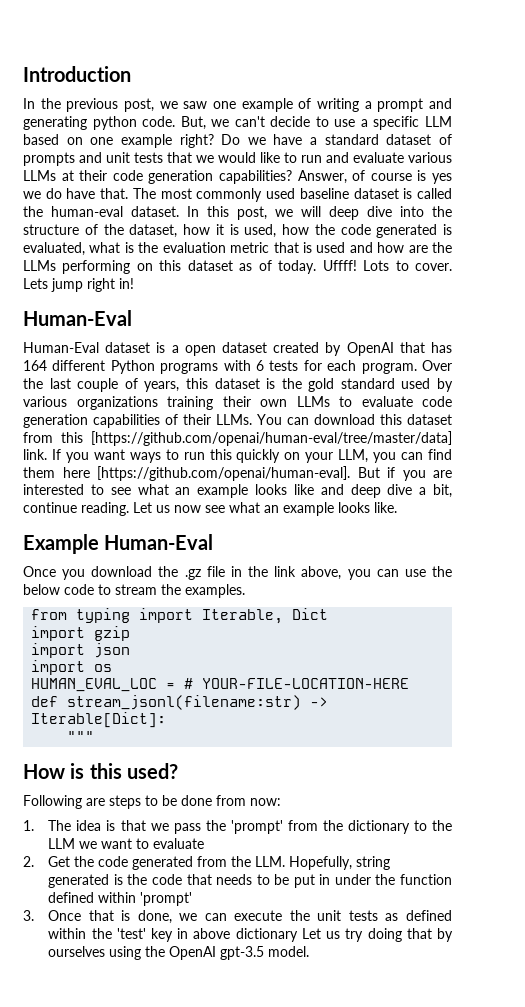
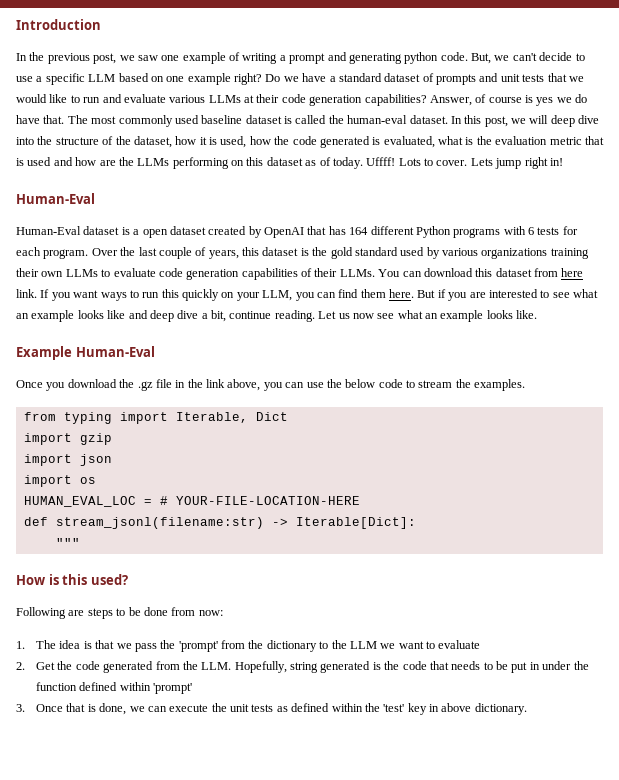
- You can download this dataset from this [https://github.com/openai/human-eval/tree/master/data] link.
+ You can download this dataset from here link.
- If you want ways to run this quickly on your LLM, you can find them here [https://github.com/openai/human-eval]. But if you are interested to see what an example looks like and deep dive a bit, continue reading.
+ If you want ways to run this quickly on your LLM, you can find them here. But if you are interested to see what an example looks like and deep dive a bit, continue reading.
- 3. Once that is done, we can execute the unit tests as defined within the 'test' key in above dictionary Let us try doing that by ourselves using the OpenAI gpt-3.5 model.
+ 3. Once that is done, we can execute the unit tests as defined within the 'test' key in above dictionary.

